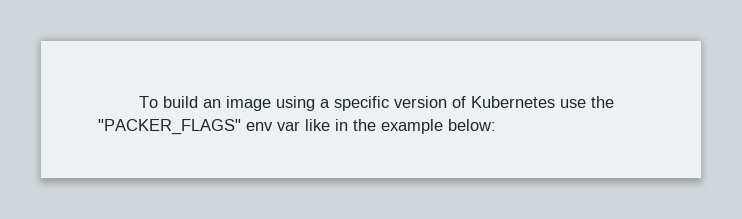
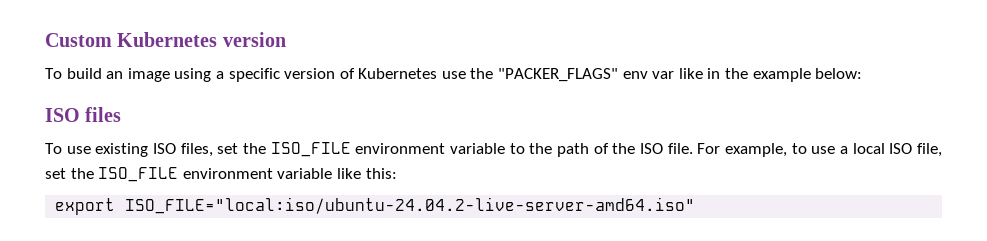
+ Custom Kubernetes version
+ ISO files
+ To use existing ISO files, set the ISO_FILE environment variable to the path of the ISO file. For example, to use a local ISO file, set the ISO_FILE environment variable like this:
+ export ISO_FILE="local:iso/ubuntu-24.04.2-live-server-amd64.iso"

